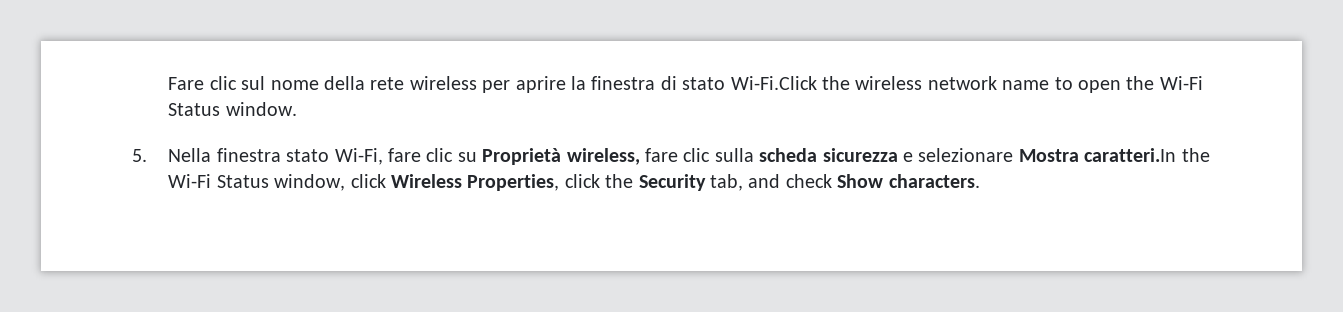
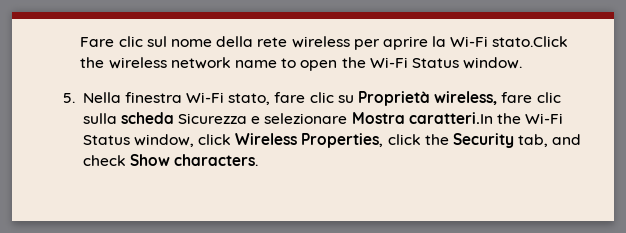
- Fare clic sul nome della rete wireless per aprire la finestra di stato Wi-Fi.Click the wireless network name to open the Wi-Fi Status window.
+ Fare clic sul nome della rete wireless per aprire la Wi-Fi stato.Click the wireless network name to open the Wi-Fi Status window.
- 5. Nella finestra stato Wi-Fi, fare clic su Proprietà wireless, fare clic sulla scheda sicurezza e selezionare Mostra caratteri.In the Wi-Fi Status window, click Wireless Properties, click the Security tab, and check Show characters.
+ 5. Nella finestra Wi-Fi stato, fare clic su Proprietà wireless, fare clic sulla scheda Sicurezza e selezionare Mostra caratteri.In the Wi-Fi Status window, click Wireless Properties, click the Security tab, and check Show characters.

